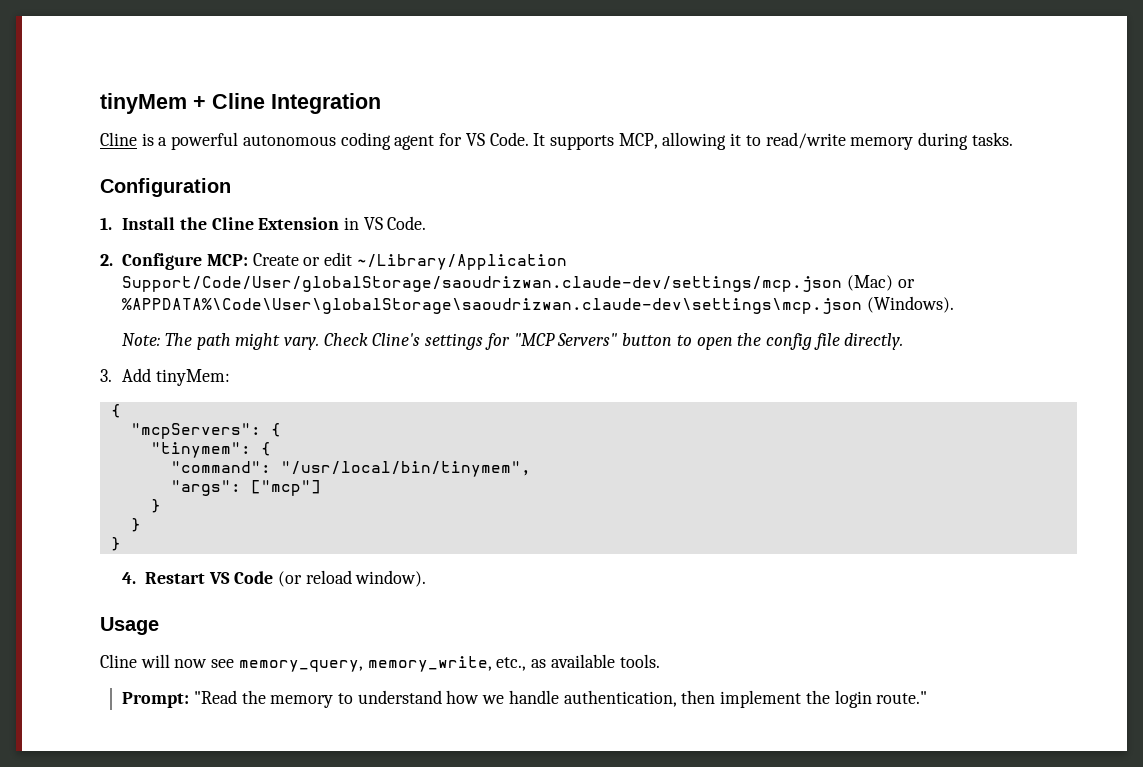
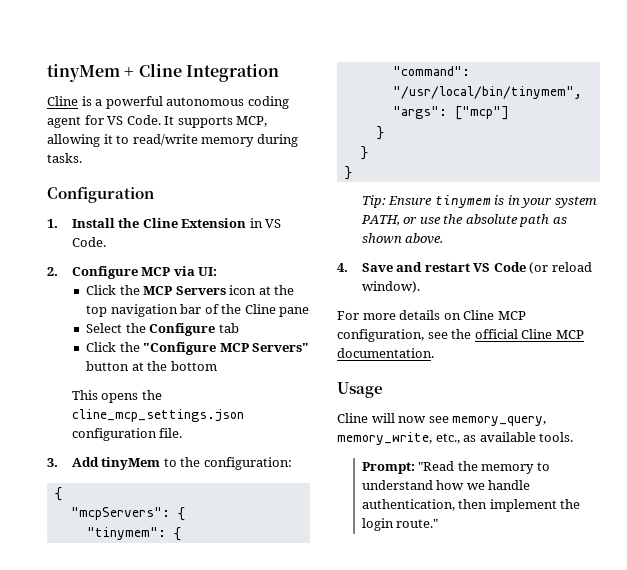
- 2. Configure MCP: Create or edit ~/Library/Application Support/Code/User/globalStorage/saoudrizwan.claude-dev/settings/mcp.json (Mac) or %APPDATA%\Code\User\globalStorage\saoudrizwan.claude-dev\settings\mcp.json (Windows).
- Note: The path might vary. Check Cline's settings for "MCP Servers" button to open the config file directly.
- 3. Add tinyMem:
+ 2. Configure MCP via UI:
+ Click the MCP Servers icon at the top navigation bar of the Cline pane
+ Select the Configure tab
+ Click the "Configure MCP Servers" button at the bottom
+ This opens the cline_mcp_settings.json configuration file.
+ 3. Add tinyMem to the configuration:
- 4. Restart VS Code (or reload window).
+ Tip: Ensure tinymem is in your system PATH, or use the absolute path as shown above.
+ 4. Save and restart VS Code (or reload window).
+ For more details on Cline MCP configuration, see the official Cline MCP documentation.

